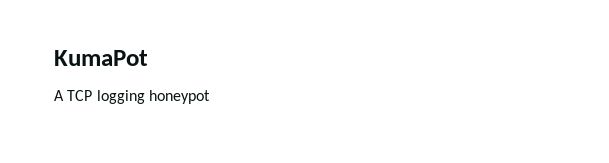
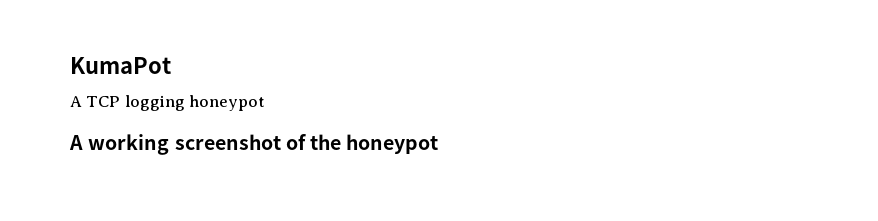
+ A working screenshot of the honeypot

